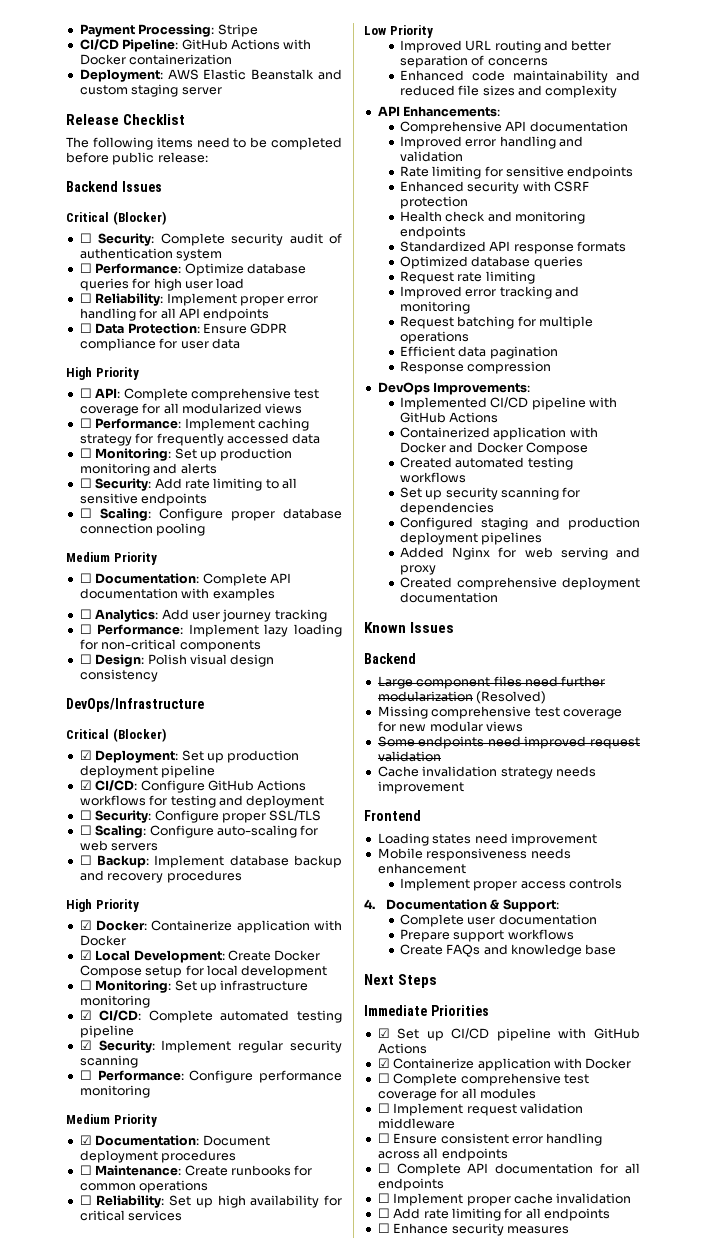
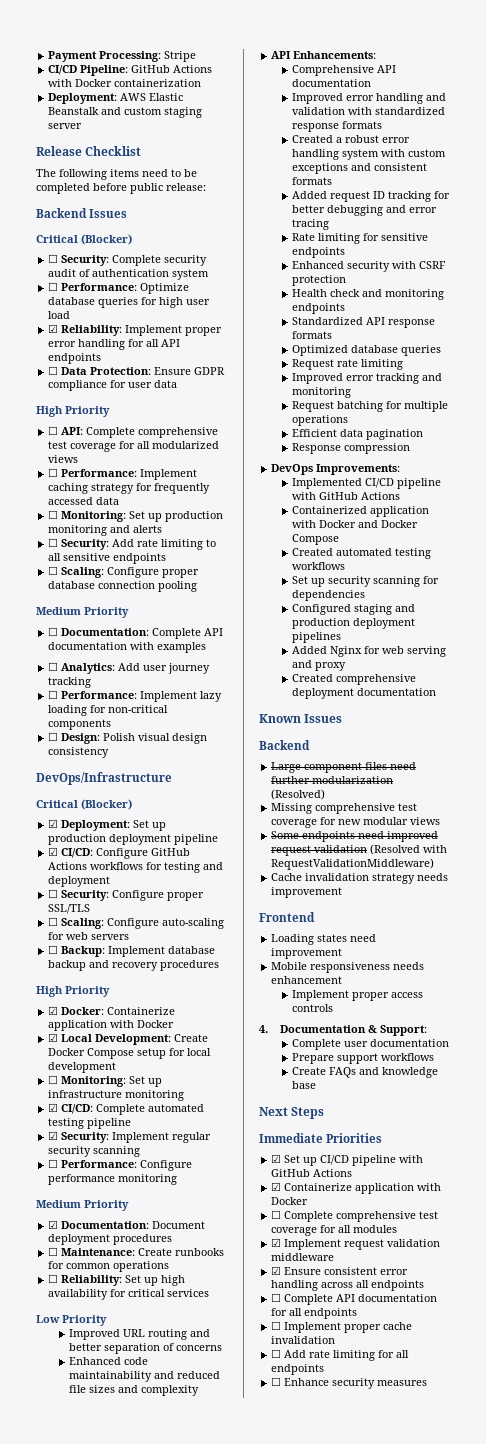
- ☐ Reliability: Implement proper error handling for all API endpoints
+ ☑ Reliability: Implement proper error handling for all API endpoints
- Improved error handling and validation
+ Improved error handling and validation with standardized response formats
+ Created a robust error handling system with custom exceptions and consistent formats
+ Added request ID tracking for better debugging and error tracing
- Some endpoints need improved request validation
+ Some endpoints need improved request validation (Resolved with RequestValidationMiddleware)
- ☐ Implement request validation middleware
+ ☑ Implement request validation middleware
- ☐ Ensure consistent error handling across all endpoints
+ ☑ Ensure consistent error handling across all endpoints

